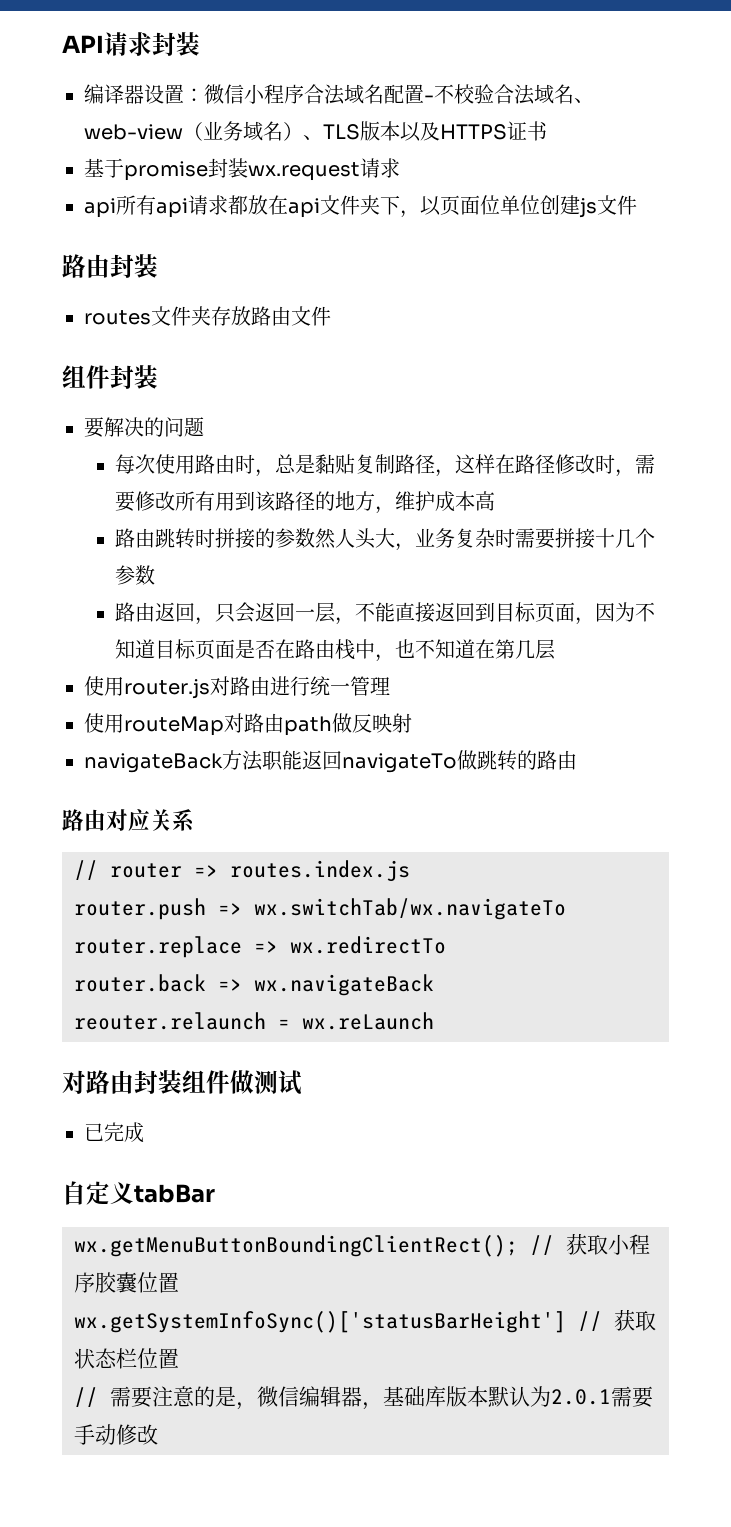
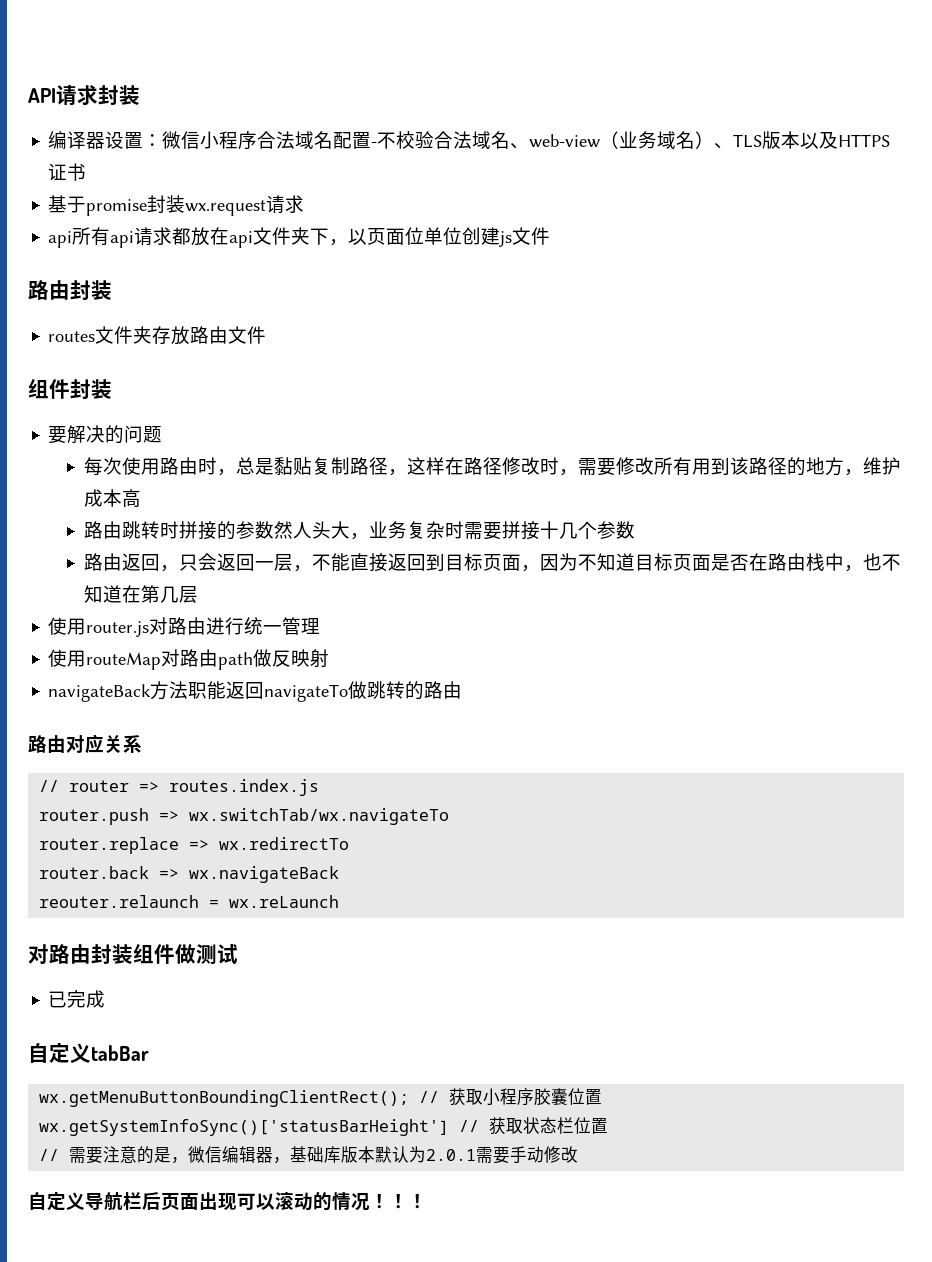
+ 自定义导航栏后页面出现可以滚动的情况！！！

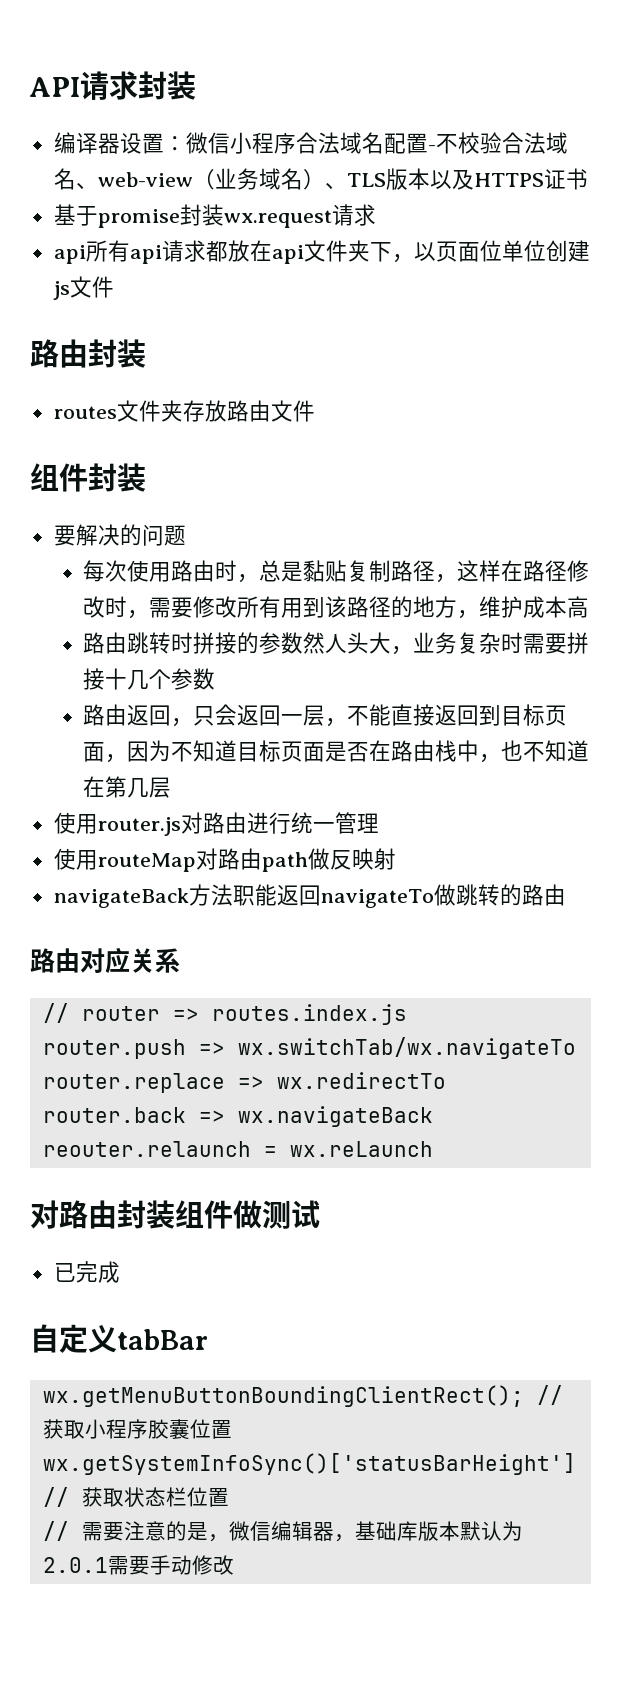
- 自定义导航栏后页面出现可以滚动的情况！！！

